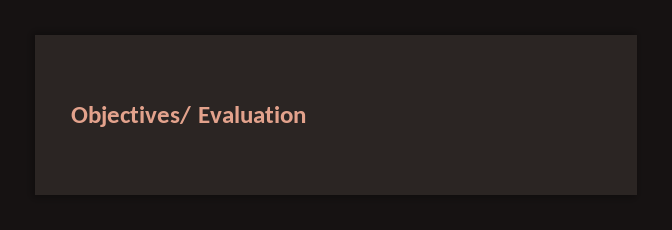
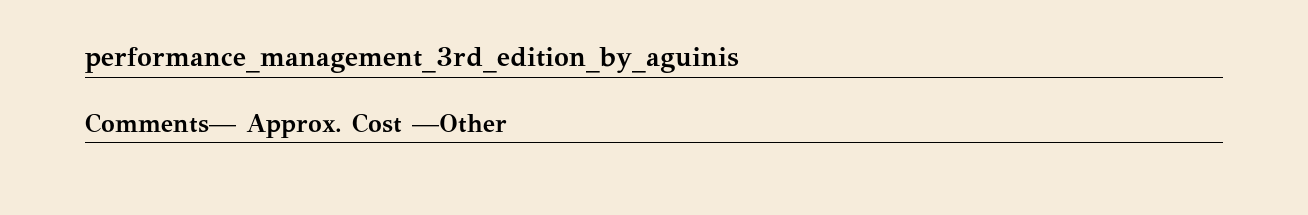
- Objectives/ Evaluation
+ performance_management_3rd_edition_by_aguinis
+ Comments— Approx. Cost —Other

